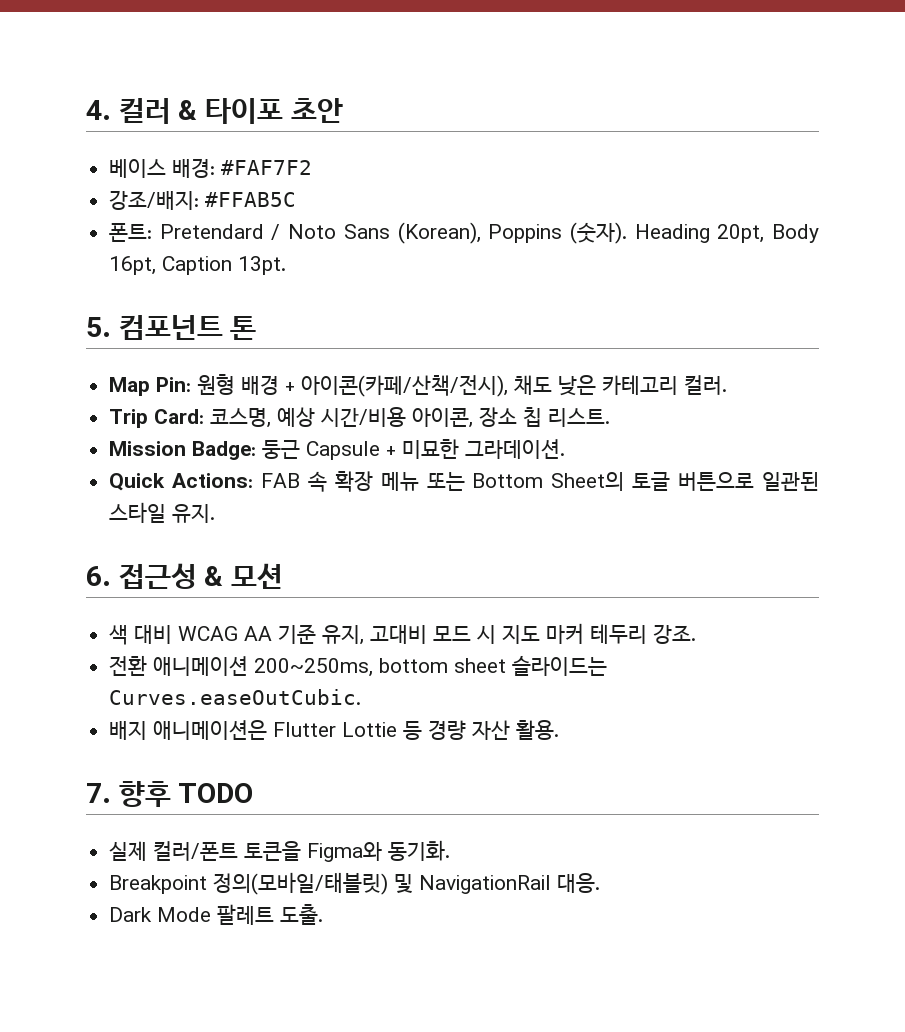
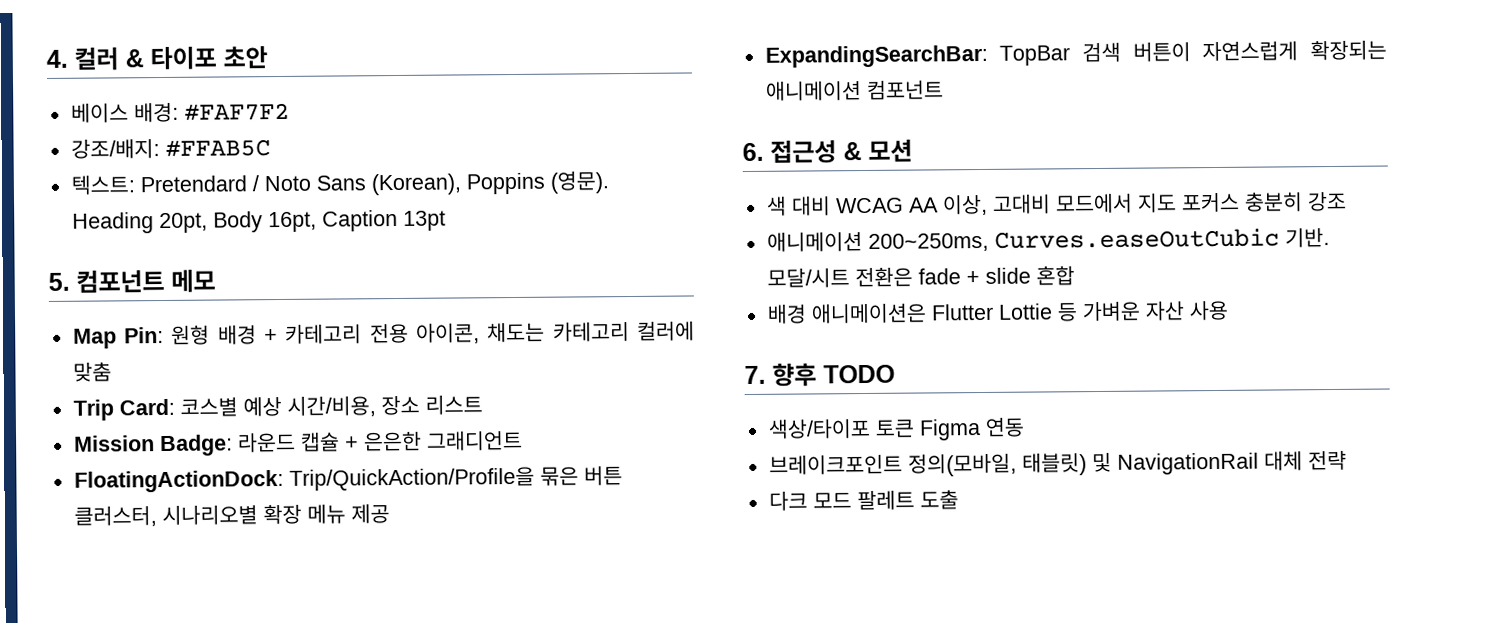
- 폰트: Pretendard / Noto Sans (Korean), Poppins (숫자).
+ 텍스트: Pretendard / Noto Sans (Korean), Poppins (영문).
- Heading 20pt, Body 16pt, Caption 13pt.
+ Heading 20pt, Body 16pt, Caption 13pt
- 5. 컴포넌트 톤
+ 5. 컴포넌트 메모
- Map Pin: 원형 배경 + 아이콘(카페/산책/전시), 채도 낮은 카테고리 컬러.
- Trip Card: 코스명, 예상 시간/비용 아이콘, 장소 칩 리스트.
- Mission Badge: 둥근 Capsule + 미묘한 그라데이션.
- Quick Actions: FAB 속 확장 메뉴 또는 Bottom Sheet의 토글 버튼으로 일관된 스타일 유지.
+ Map Pin: 원형 배경 + 카테고리 전용 아이콘, 채도는 카테고리 컬러에 맞춤
+ Trip Card: 코스별 예상 시간/비용, 장소 리스트
+ Mission Badge: 라운드 캡슐 + 은은한 그래디언트
+ FloatingActionDock: Trip/QuickAction/Profile을 묶은 버튼 클러스터, 시나리오별 확장 메뉴 제공
+ ExpandingSearchBar: TopBar 검색 버튼이 자연스럽게 확장되는 애니메이션 컴포넌트
- 색 대비 WCAG AA 기준 유지, 고대비 모드 시 지도 마커 테두리 강조.
- 전환 애니메이션 200~250ms, bottom sheet 슬라이드는 Curves.easeOutCubic.
- 배지 애니메이션은 Flutter Lottie 등 경량 자산 활용.
+ 색 대비 WCAG AA 이상, 고대비 모드에서 지도 포커스 충분히 강조
+ 애니메이션 200~250ms, Curves.easeOutCubic 기반. 모달/시트 전환은 fade + slide 혼합
+ 배경 애니메이션은 Flutter Lottie 등 가벼운 자산 사용
- 실제 컬러/폰트 토큰을 Figma와 동기화.
- Breakpoint 정의(모바일/태블릿) 및 NavigationRail 대응.
- Dark Mode 팔레트 도출.
+ 색상/타이포 토큰 Figma 연동
+ 브레이크포인트 정의(모바일, 태블릿) 및 NavigationRail 대체 전략
+ 다크 모드 팔레트 도출

